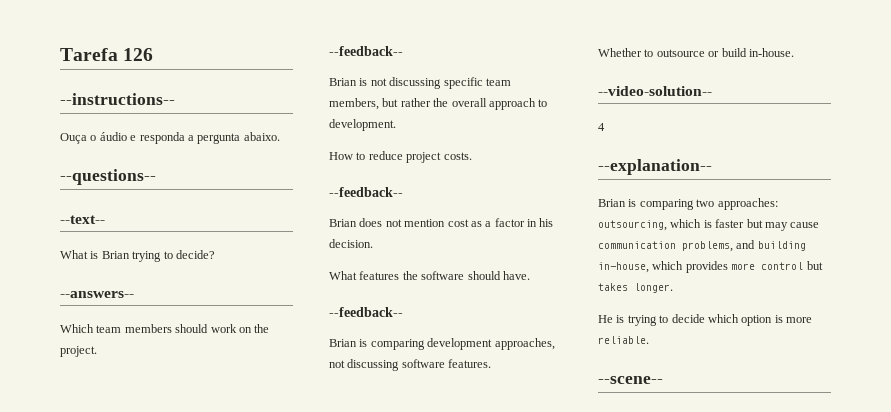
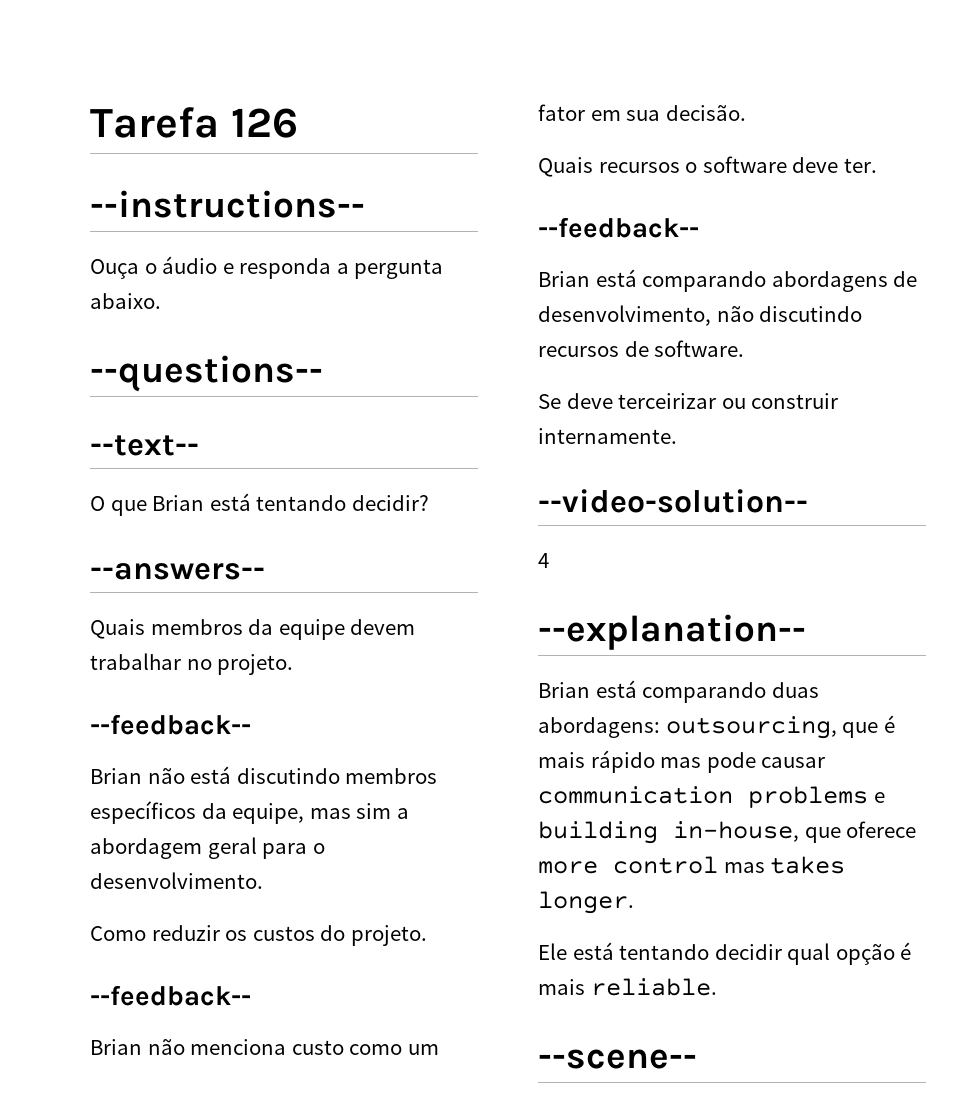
- What is Brian trying to decide?
+ O que Brian está tentando decidir?
  --answers--
- Which team members should work on the project.
+ Quais membros da equipe devem trabalhar no projeto.
  --feedback--
- Brian is not discussing specific team members, but rather the overall approach to development.
- How to reduce project costs.
+ Brian não está discutindo membros específicos da equipe, mas sim a abordagem geral para o desenvolvimento.
+ Como reduzir os custos do projeto.
  --feedback--
- Brian does not mention cost as a factor in his decision.
- What features the software should have.
+ Brian não menciona custo como um fator em sua decisão.
+ Quais recursos o software deve ter.
  --feedback--
- Brian is comparing development approaches, not discussing software features.
- Whether to outsource or build in-house.
+ Brian está comparando abordagens de desenvolvimento, não discutindo recursos de software.
+ Se deve terceirizar ou construir internamente.
  --video-solution--
  4
  --explanation--
- Brian is comparing two approaches: outsourcing, which is faster but may cause communication problems, and building in-house, which provides more control but takes longer.
+ Brian está comparando duas abordagens: outsourcing, que é mais rápido mas pode causar communication problems e building in-house, que oferece more control mas takes longer.
- He is trying to decide which option is more reliable.
+ Ele está tentando decidir qual opção é mais reliable.

